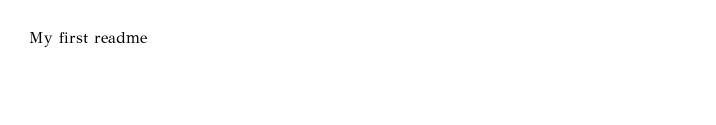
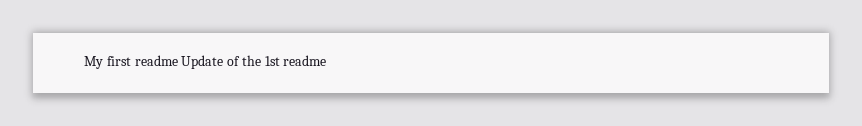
- My first readme
+ My first readme Update of the 1st readme

